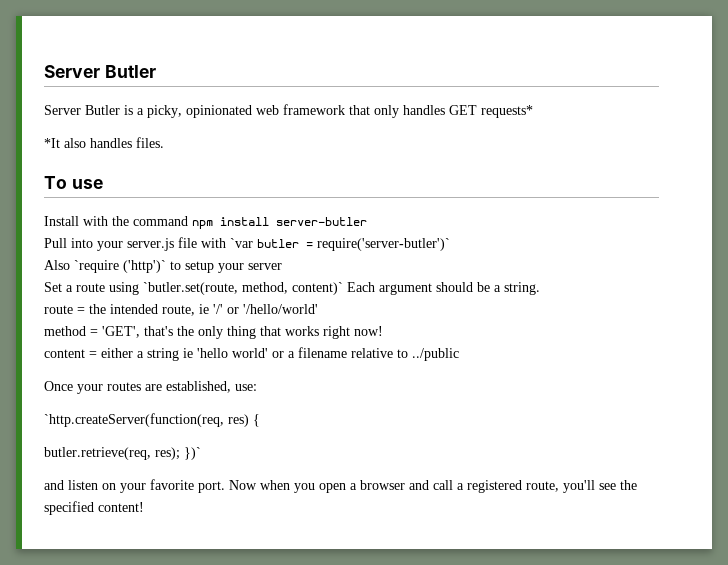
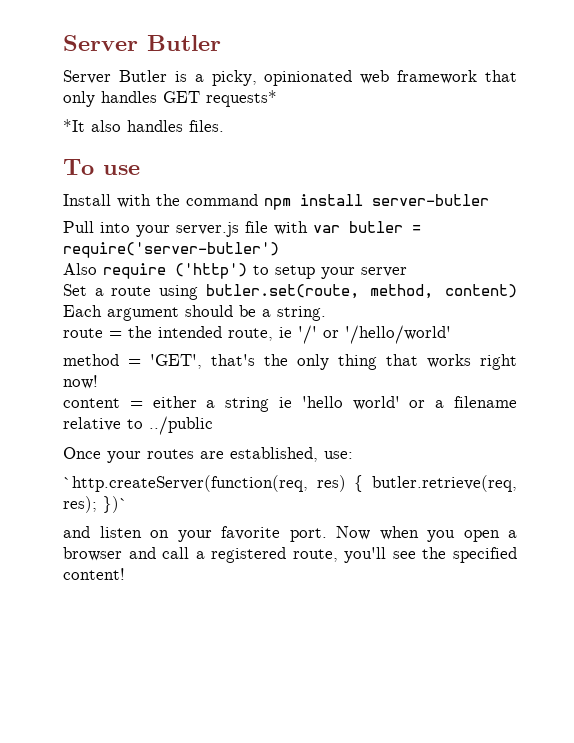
- Pull into your server.js file with `var butler = require('server-butler')`
+ Pull into your server.js file with var butler = require('server-butler')
- Also `require ('http')` to setup your server
+ Also require ('http') to setup your server
- Set a route using `butler.set(route, method, content)` Each argument should be a string.
+ Set a route using butler.set(route, method, content) Each argument should be a string.
- `http.createServer(function(req, res) {
- butler.retrieve(req, res); })`
+ `http.createServer(function(req, res) { butler.retrieve(req, res); })`

